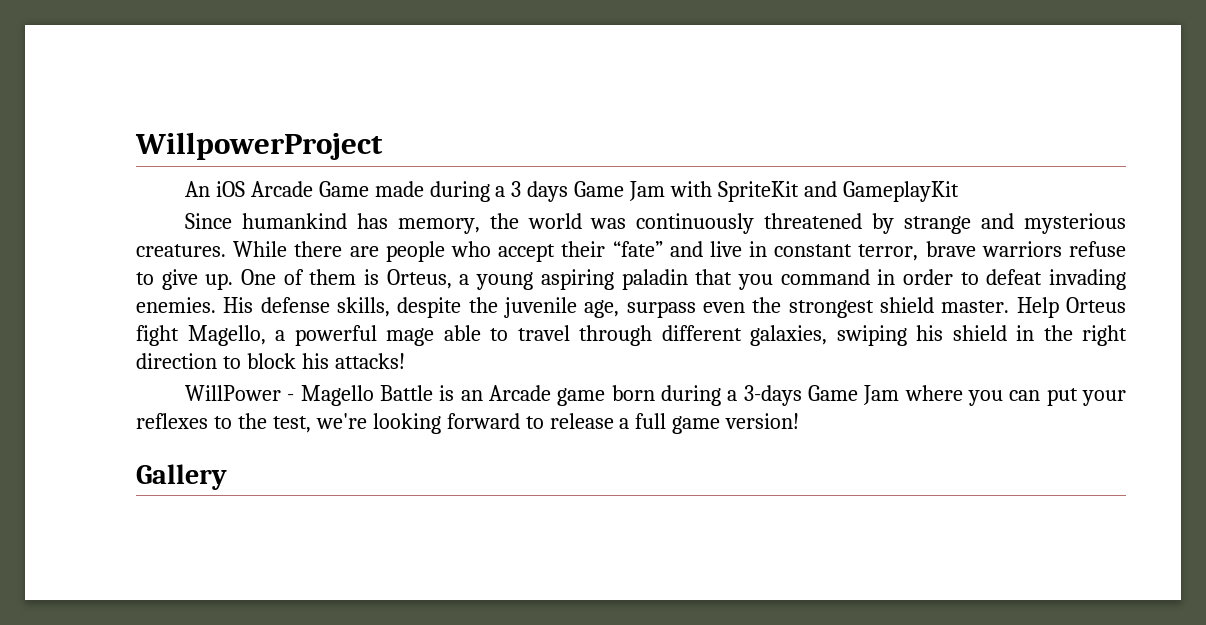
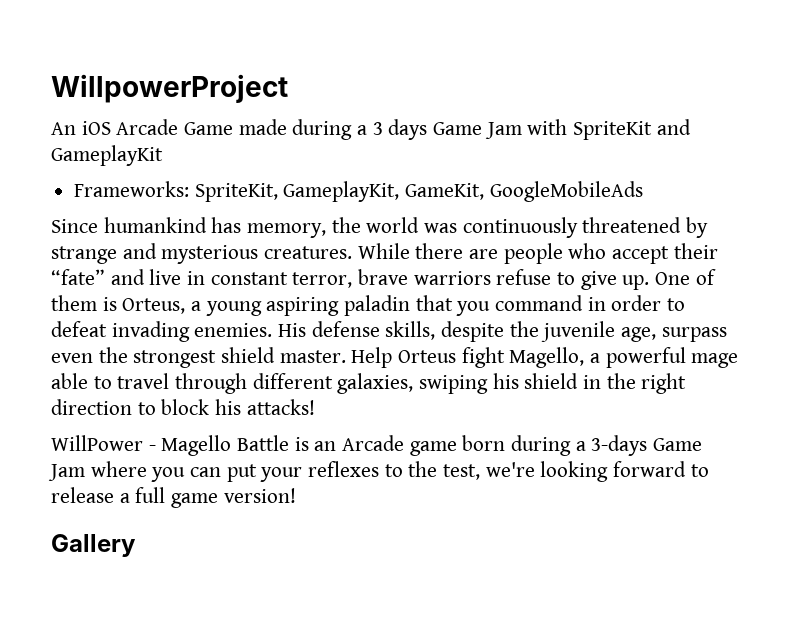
+ Frameworks: SpriteKit, GameplayKit, GameKit, GoogleMobileAds

